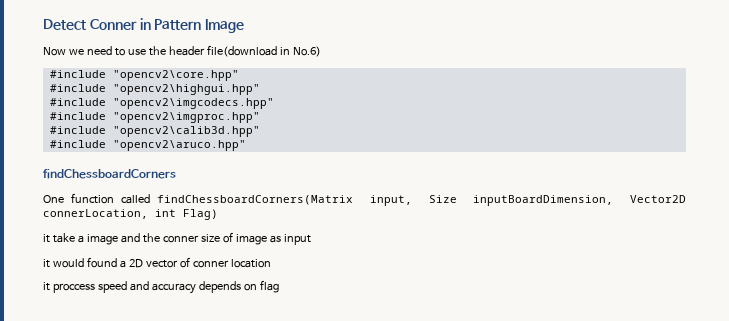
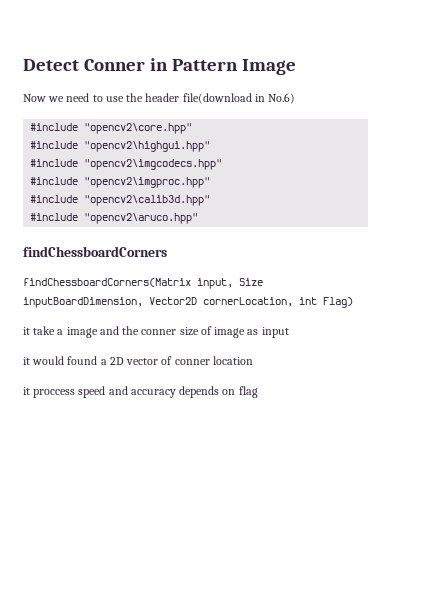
- One function called findChessboardCorners(Matrix input, Size inputBoardDimension, Vector2D connerLocation, int Flag)
+ findChessboardCorners(Matrix input, Size inputBoardDimension, Vector2D cornerLocation, int Flag)

